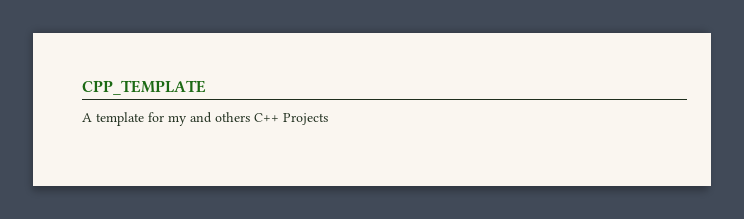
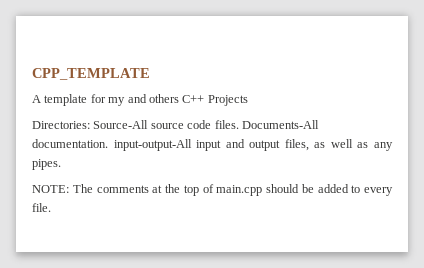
+ Directories: Source-All source code files. Documents-All documentation. input-output-All input and output files, as well as any pipes.
+ NOTE: The comments at the top of main.cpp should be added to every file.

